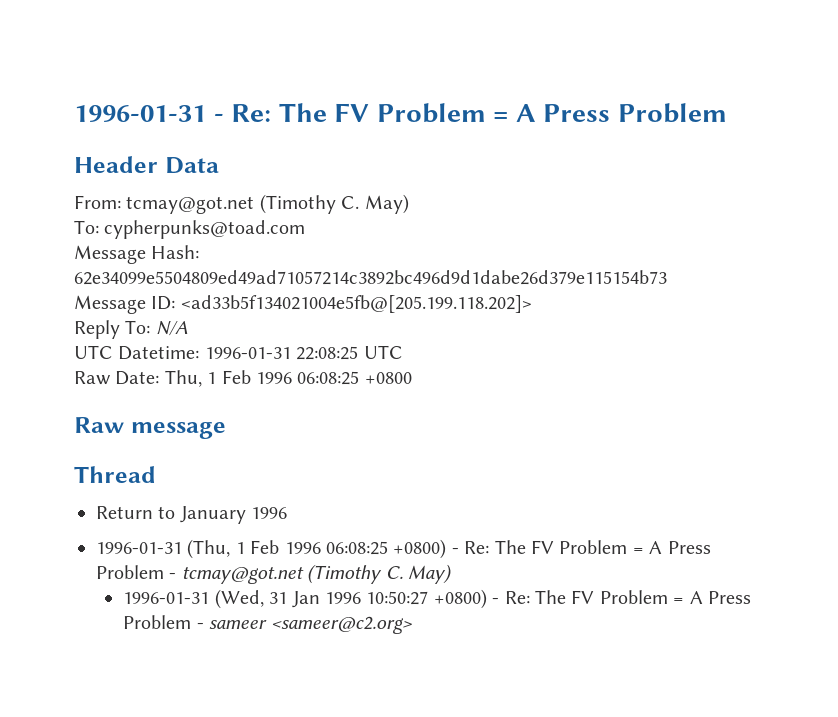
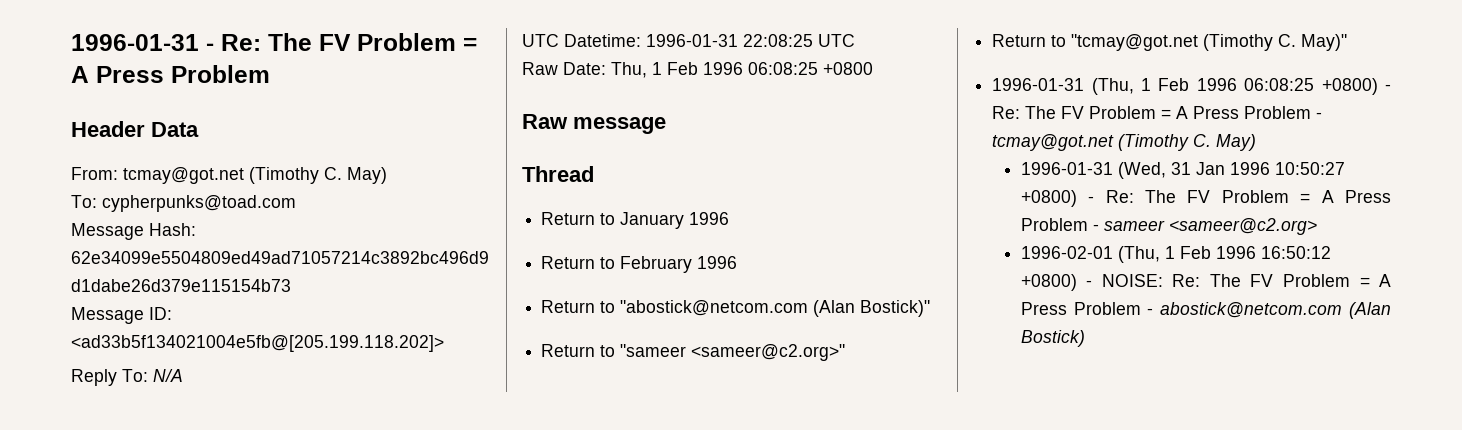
+ Return to February 1996
+ Return to "abostick@netcom.com (Alan Bostick)"
+ Return to "sameer <sameer@c2.org>"
+ Return to "tcmay@got.net (Timothy C. May)"
+ 1996-02-01 (Thu, 1 Feb 1996 16:50:12 +0800) - NOISE: Re: The FV Problem = A Press Problem - abostick@netcom.com (Alan Bostick)

